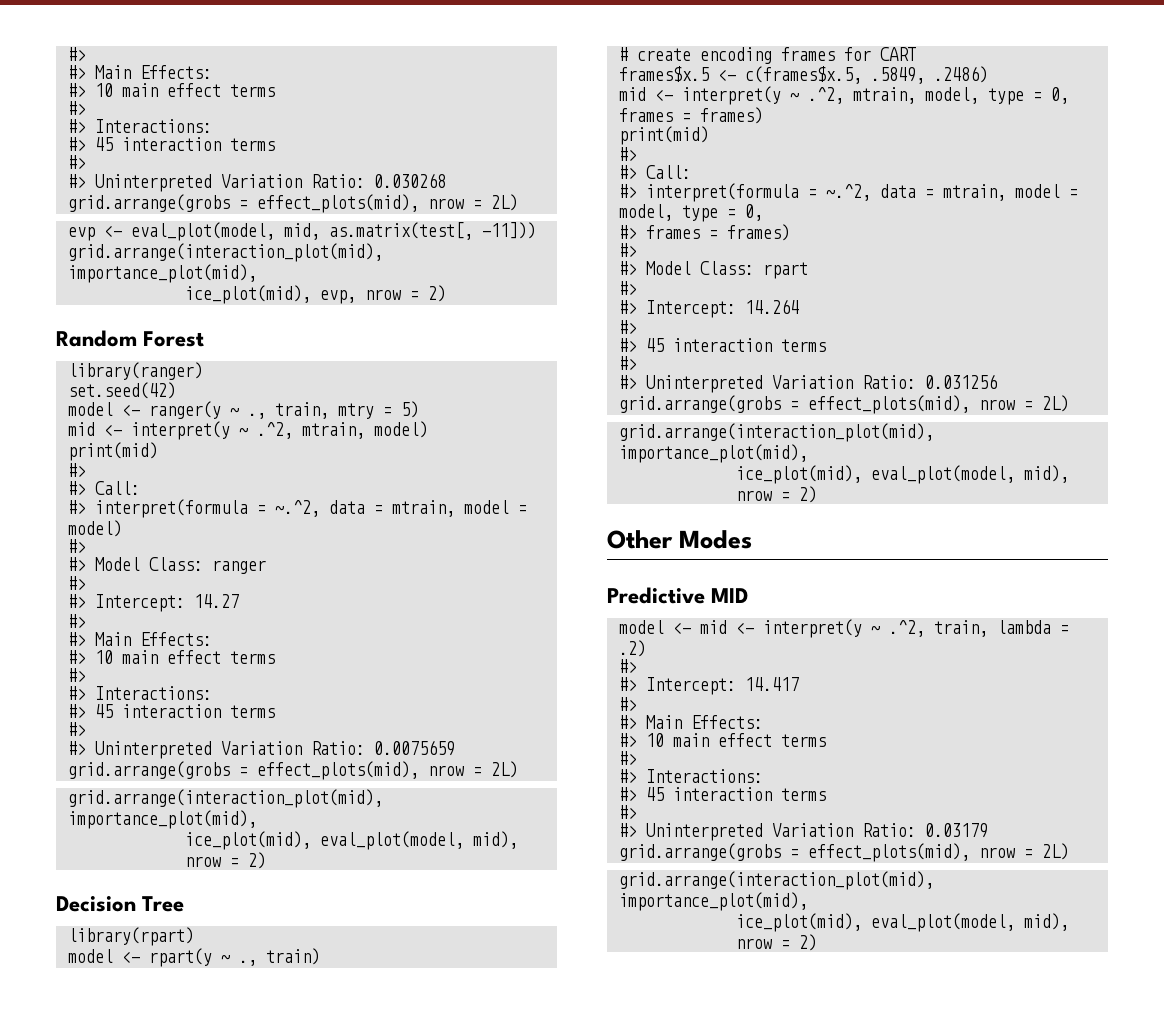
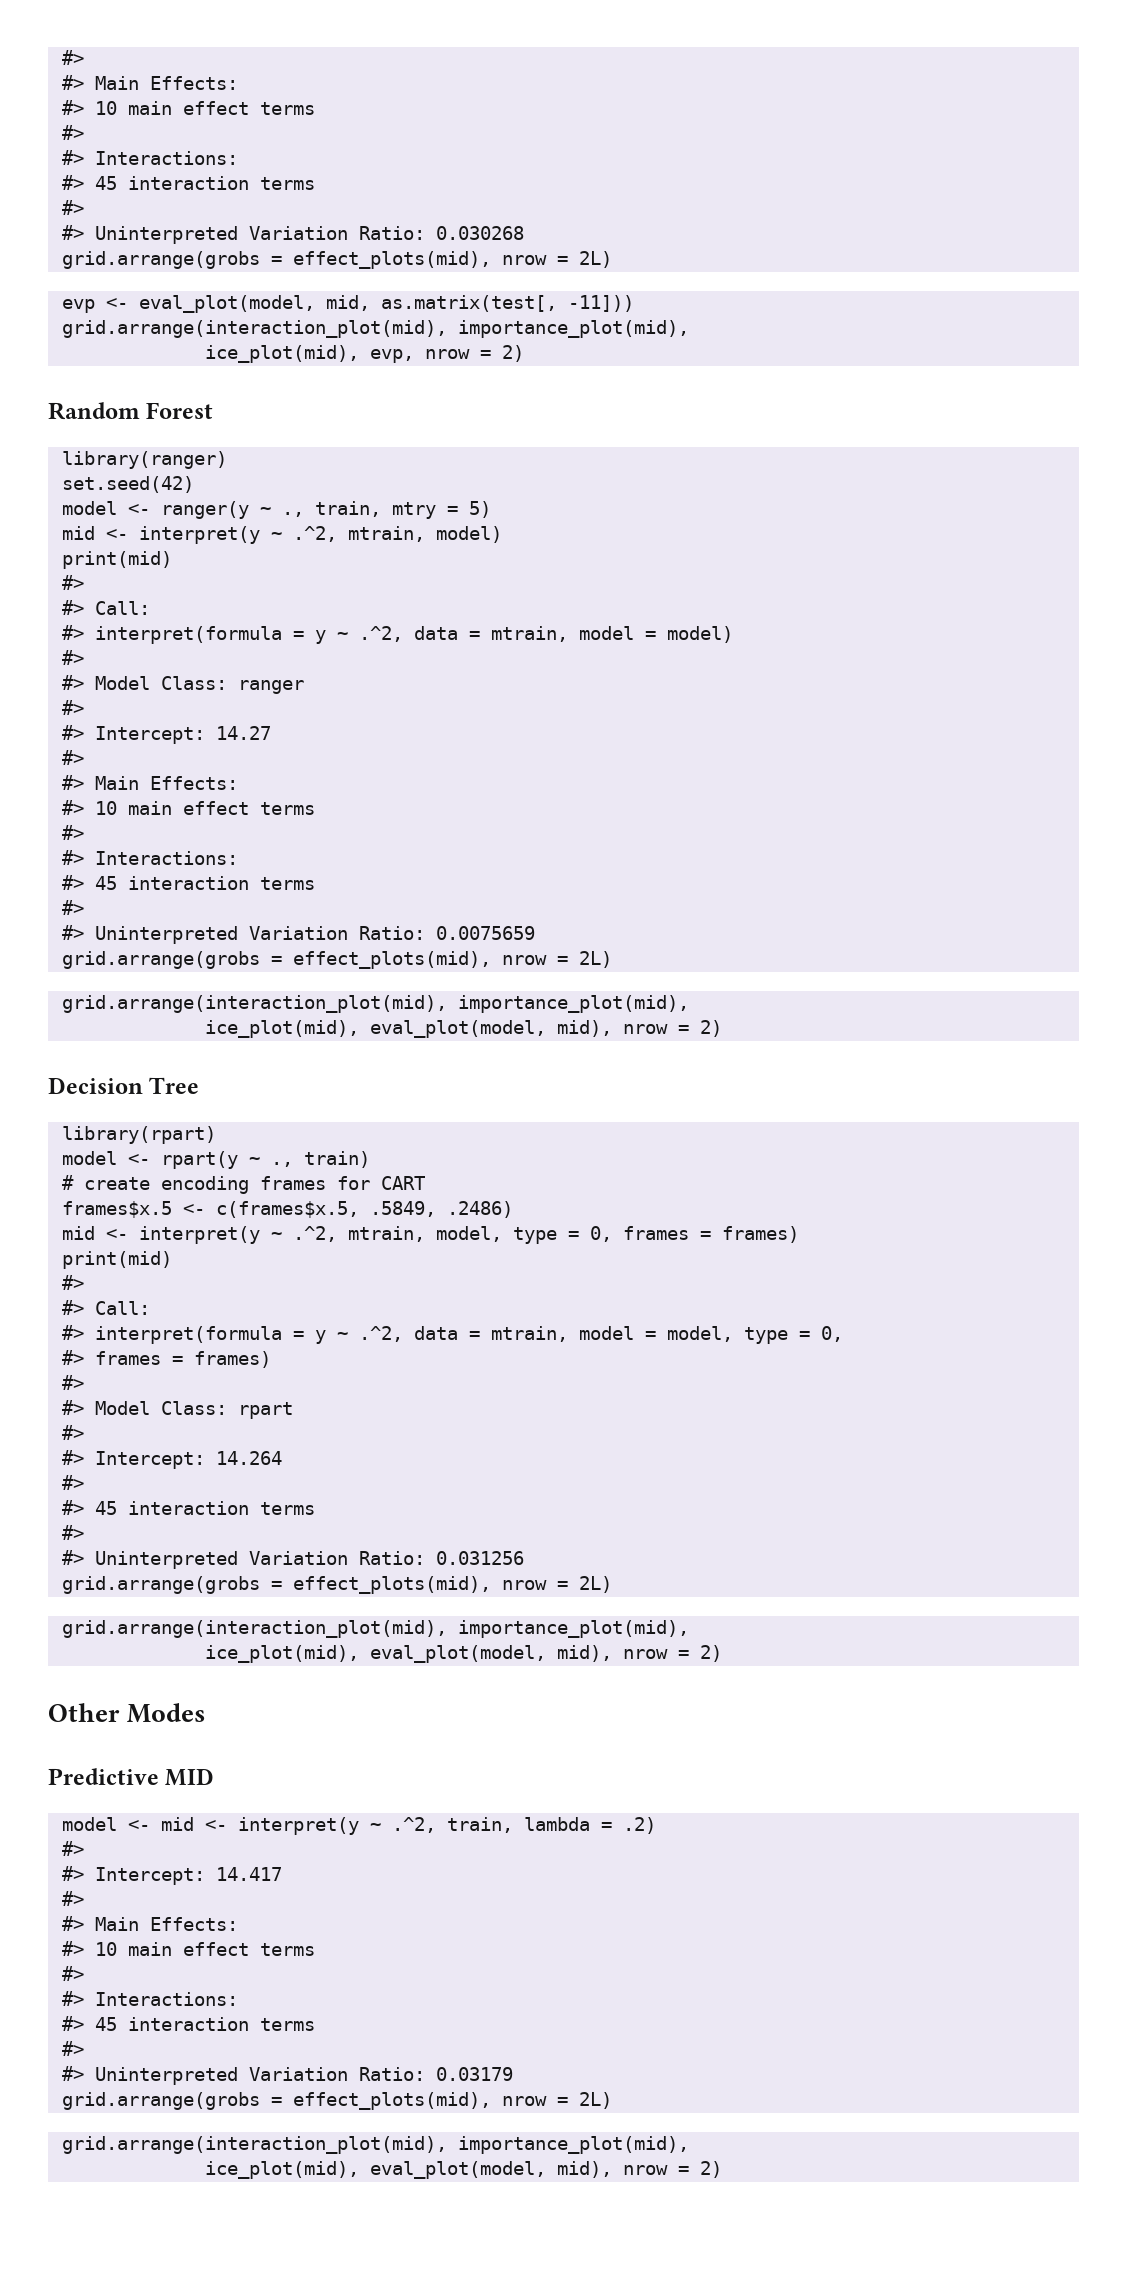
- #> interpret(formula = ~.^2, data = mtrain, model = model)
+ #> interpret(formula = y ~ .^2, data = mtrain, model = model)
- #> interpret(formula = ~.^2, data = mtrain, model = model, type = 0,
+ #> interpret(formula = y ~ .^2, data = mtrain, model = model, type = 0,

